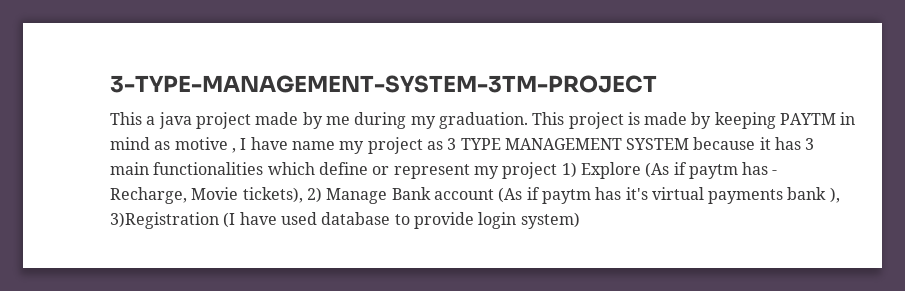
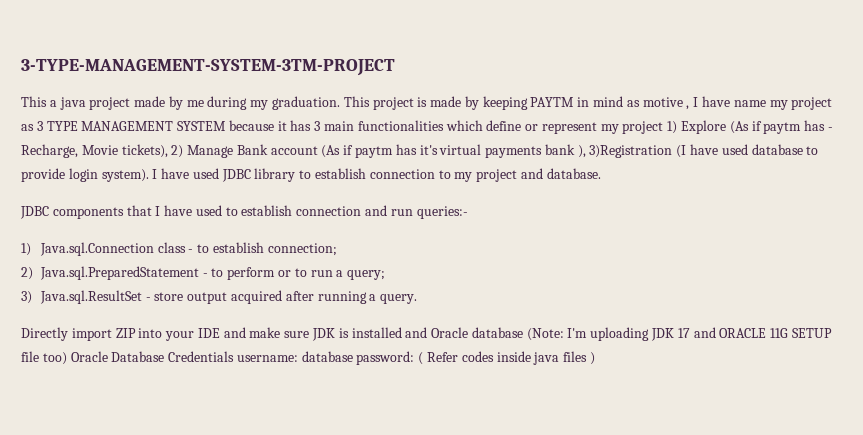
- This project is made by keeping PAYTM in mind as motive , I have name my project as 3 TYPE MANAGEMENT SYSTEM because it has 3 main functionalities which define or represent my project 1) Explore (As if paytm has - Recharge, Movie tickets), 2) Manage Bank account (As if paytm has it's virtual payments bank ), 3)Registration (I have used database to provide login system)
+ This project is made by keeping PAYTM in mind as motive , I have name my project as 3 TYPE MANAGEMENT SYSTEM because it has 3 main functionalities which define or represent my project 1) Explore (As if paytm has - Recharge, Movie tickets), 2) Manage Bank account (As if paytm has it's virtual payments bank ), 3)Registration (I have used database to provide login system). I have used JDBC library to establish connection to my project and database.
+ JDBC components that I have used to establish connection and run queries:-
+ 1) Java.sql.Connection class - to establish connection;
+ 2) Java.sql.PreparedStatement - to perform or to run a query;
+ 3) Java.sql.ResultSet - store output acquired after running a query.
+ Directly import ZIP into your IDE and make sure JDK is installed and Oracle database (Note: I'm uploading JDK 17 and ORACLE 11G SETUP file too) Oracle Database Credentials username: database password: ( Refer codes inside java files )

